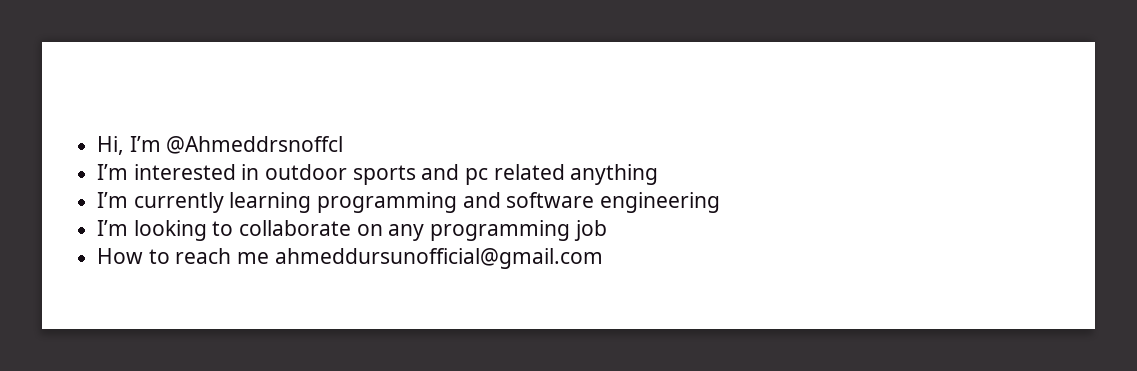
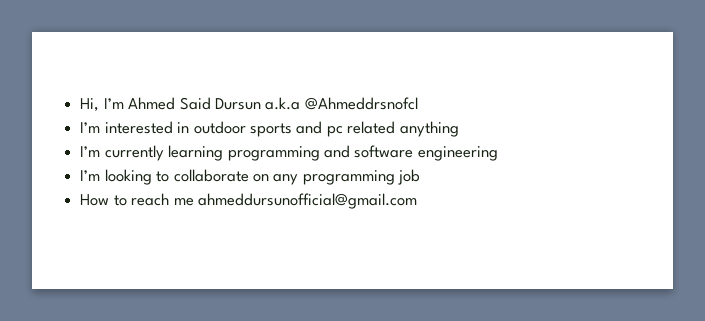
- Hi, I’m @Ahmeddrsnoffcl
+ Hi, I’m Ahmed Said Dursun a.k.a @Ahmeddrsnofcl

